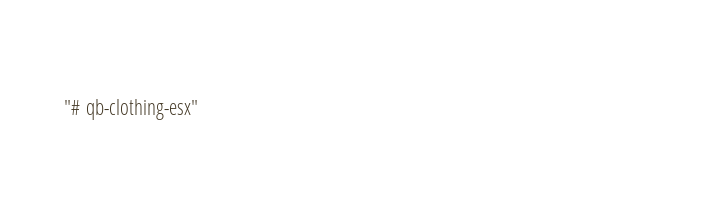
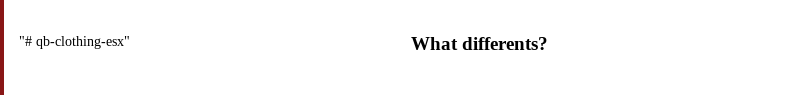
+ What differents?

